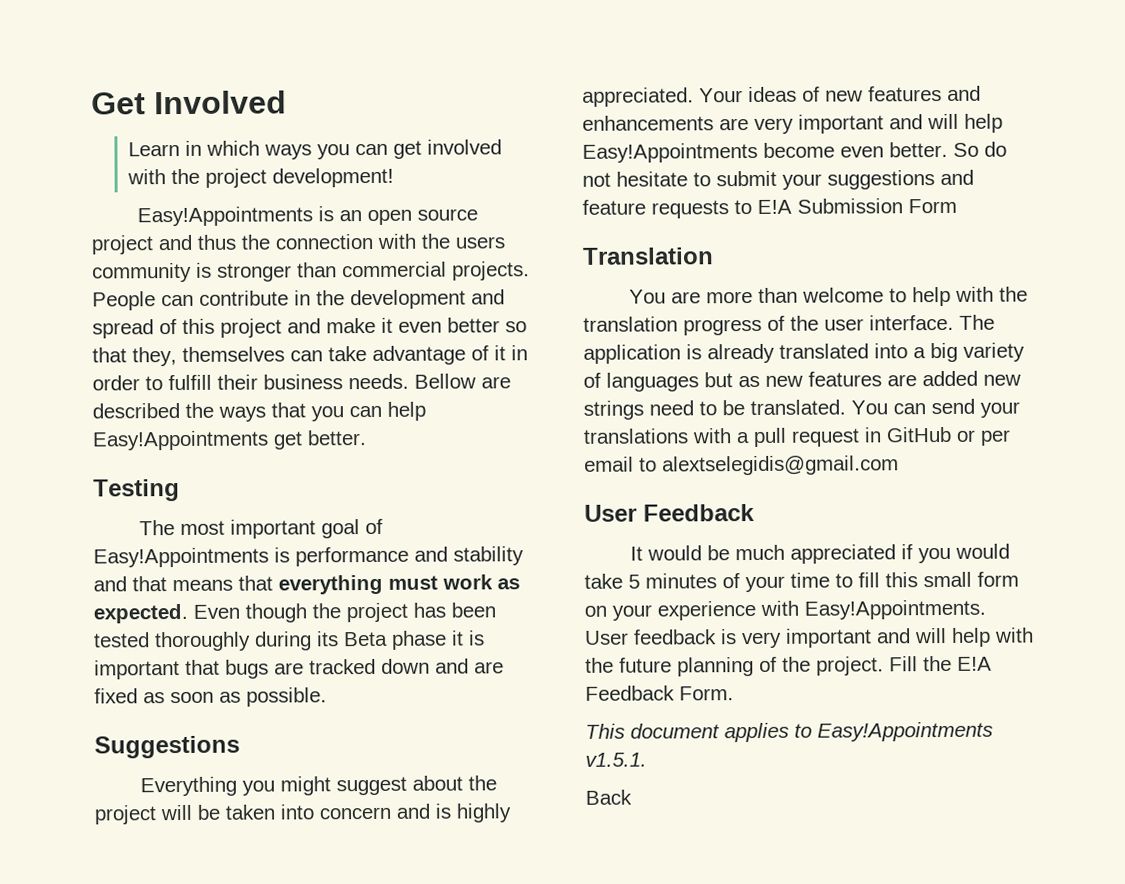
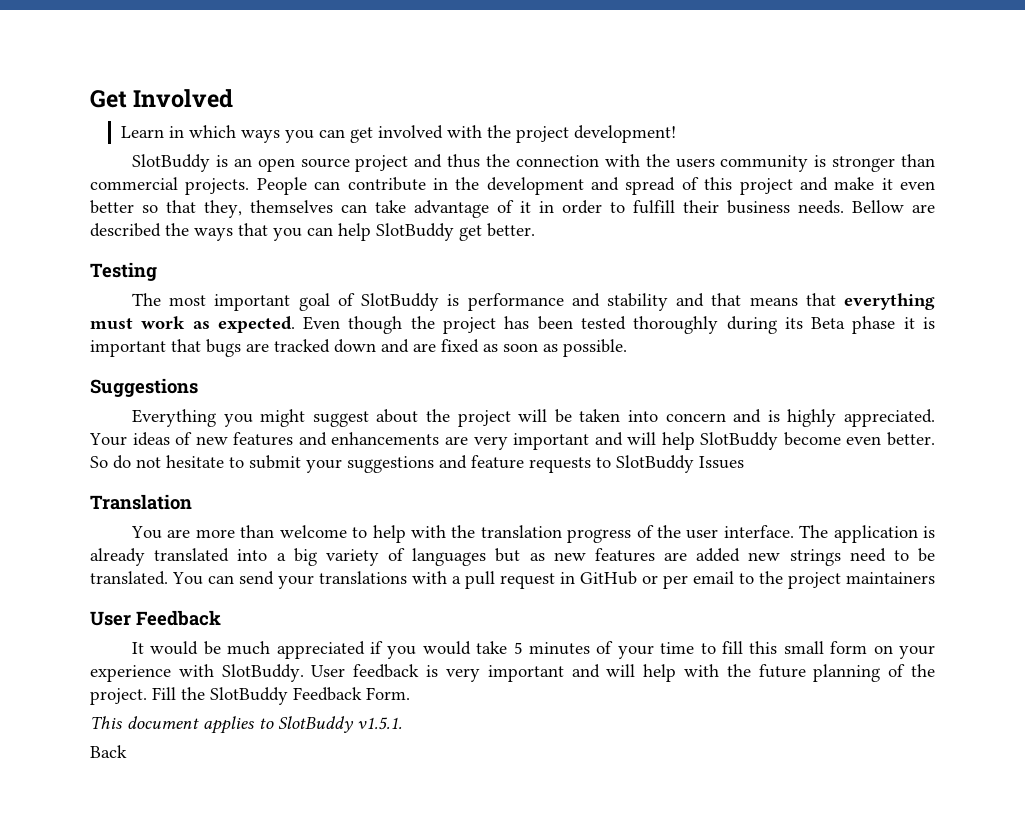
- Easy!Appointments is an open source project and thus the connection with the users community is stronger than commercial projects.
+ SlotBuddy is an open source project and thus the connection with the users community is stronger than commercial projects.
- Bellow are described the ways that you can help Easy!Appointments get better.
+ Bellow are described the ways that you can help SlotBuddy get better.
- The most important goal of Easy!Appointments is performance and stability and that means that everything must work as expected.
+ The most important goal of SlotBuddy is performance and stability and that means that everything must work as expected.
- Your ideas of new features and enhancements are very important and will help Easy!Appointments become even better.
+ Your ideas of new features and enhancements are very important and will help SlotBuddy become even better.
- So do not hesitate to submit your suggestions and feature requests to E!A Submission Form
+ So do not hesitate to submit your suggestions and feature requests to SlotBuddy Issues
- You can send your translations with a pull request in GitHub or per email to alextselegidis@gmail.com
+ You can send your translations with a pull request in GitHub or per email to the project maintainers
- It would be much appreciated if you would take 5 minutes of your time to fill this small form on your experience with Easy!Appointments.
+ It would be much appreciated if you would take 5 minutes of your time to fill this small form on your experience with SlotBuddy.
- Fill the E!A Feedback Form.
+ Fill the SlotBuddy Feedback Form.
- This document applies to Easy!Appointments v1.5.1.
+ This document applies to SlotBuddy v1.5.1.

